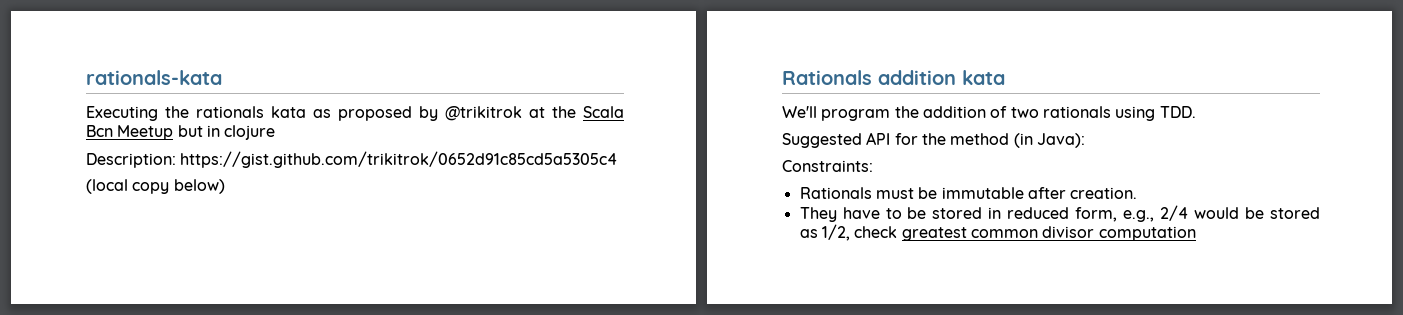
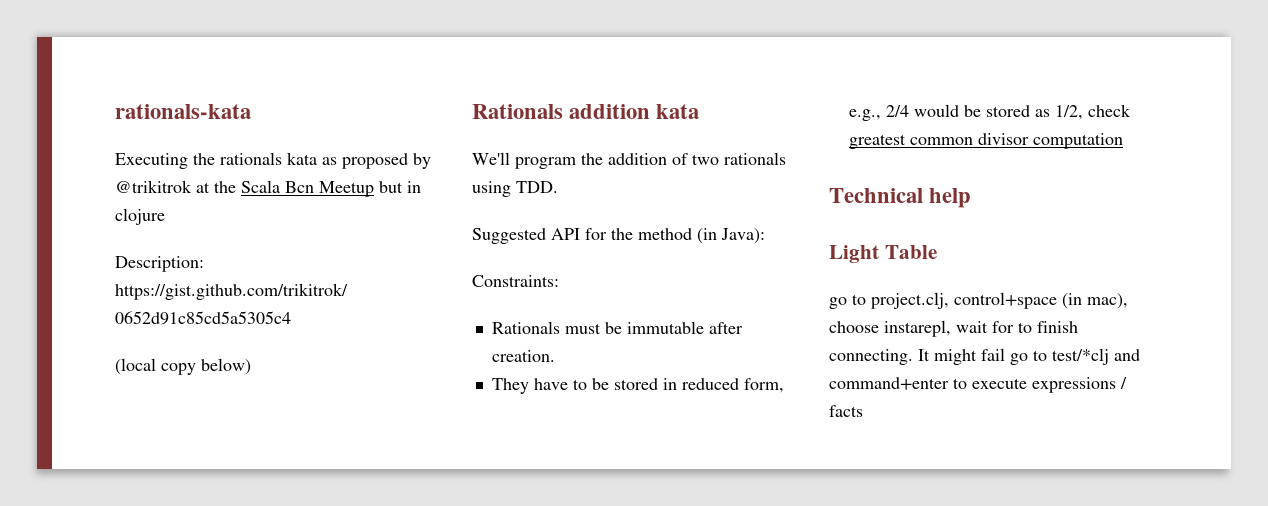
+ Technical help
+ Light Table
+ go to project.clj, control+space (in mac), choose instarepl, wait for to finish connecting. It might fail go to test/*clj and command+enter to execute expressions / facts

